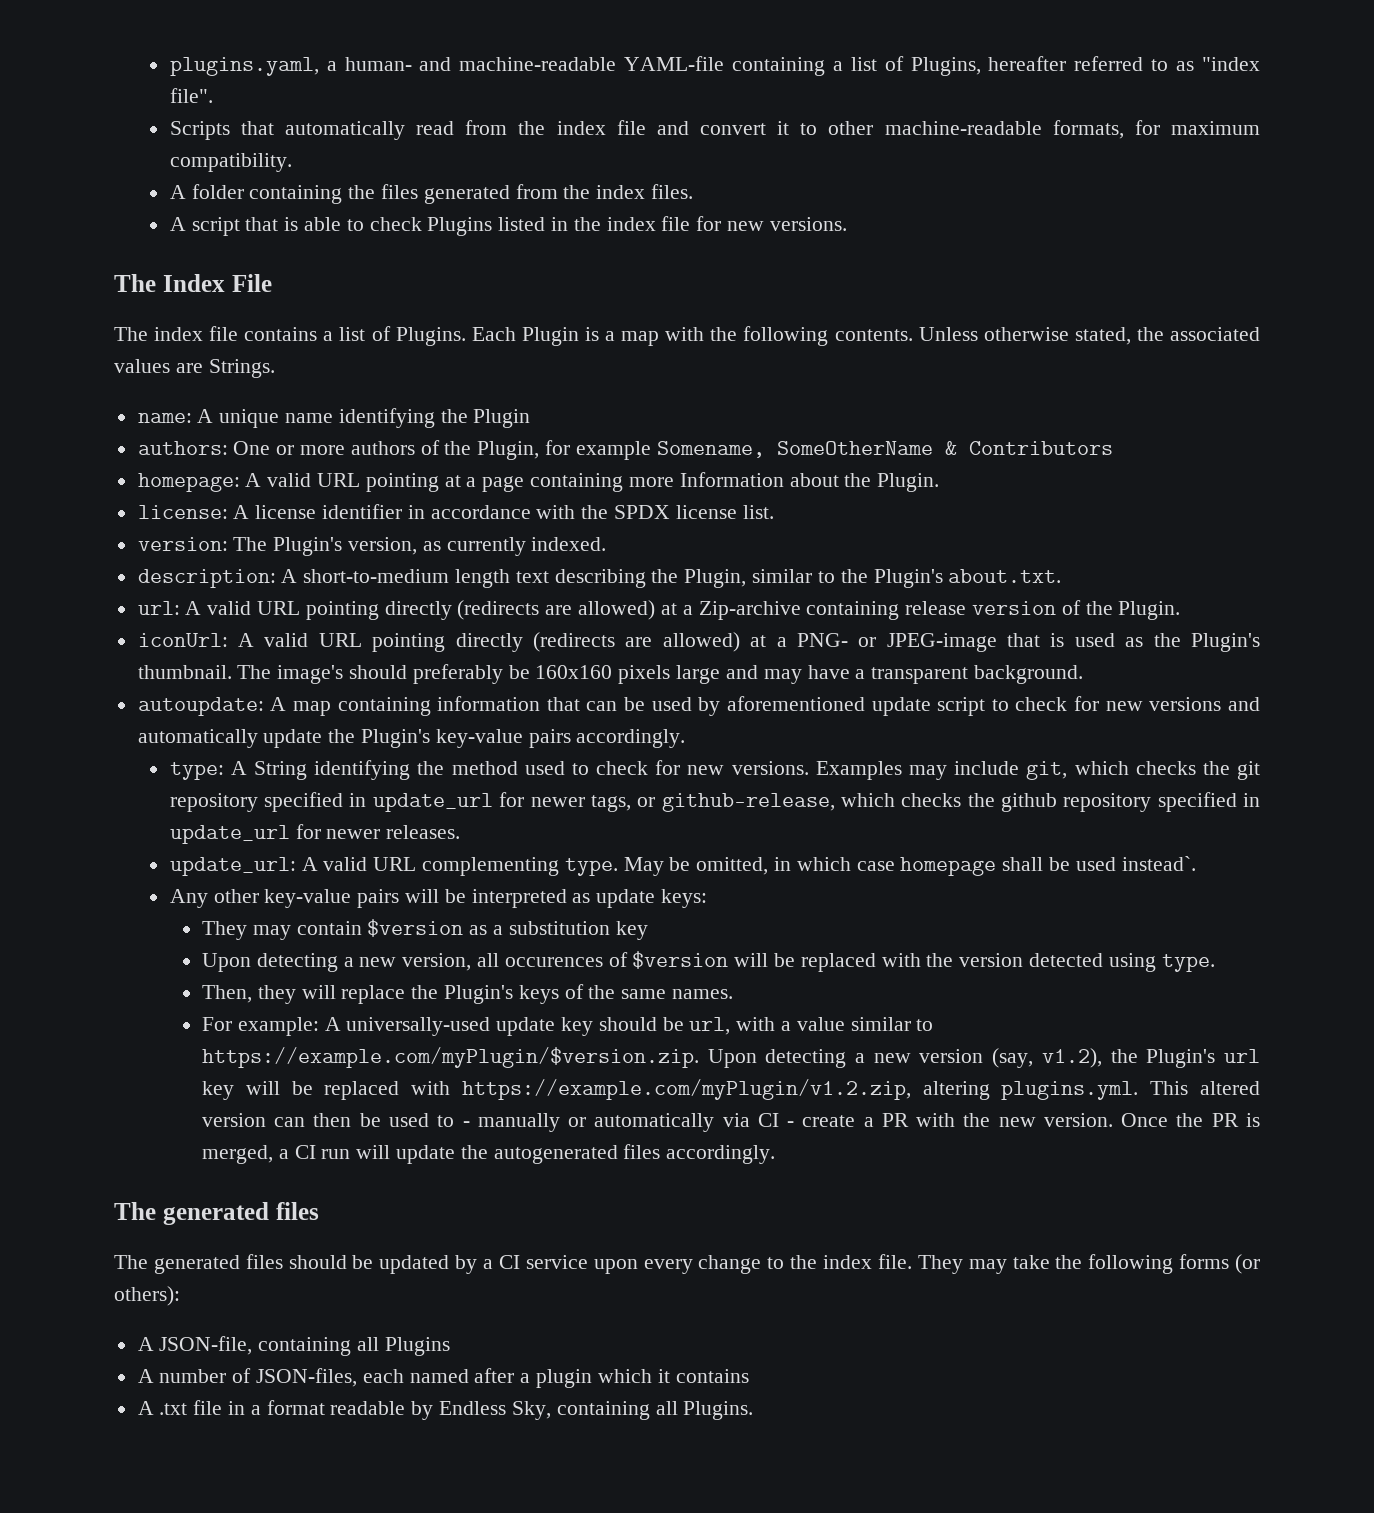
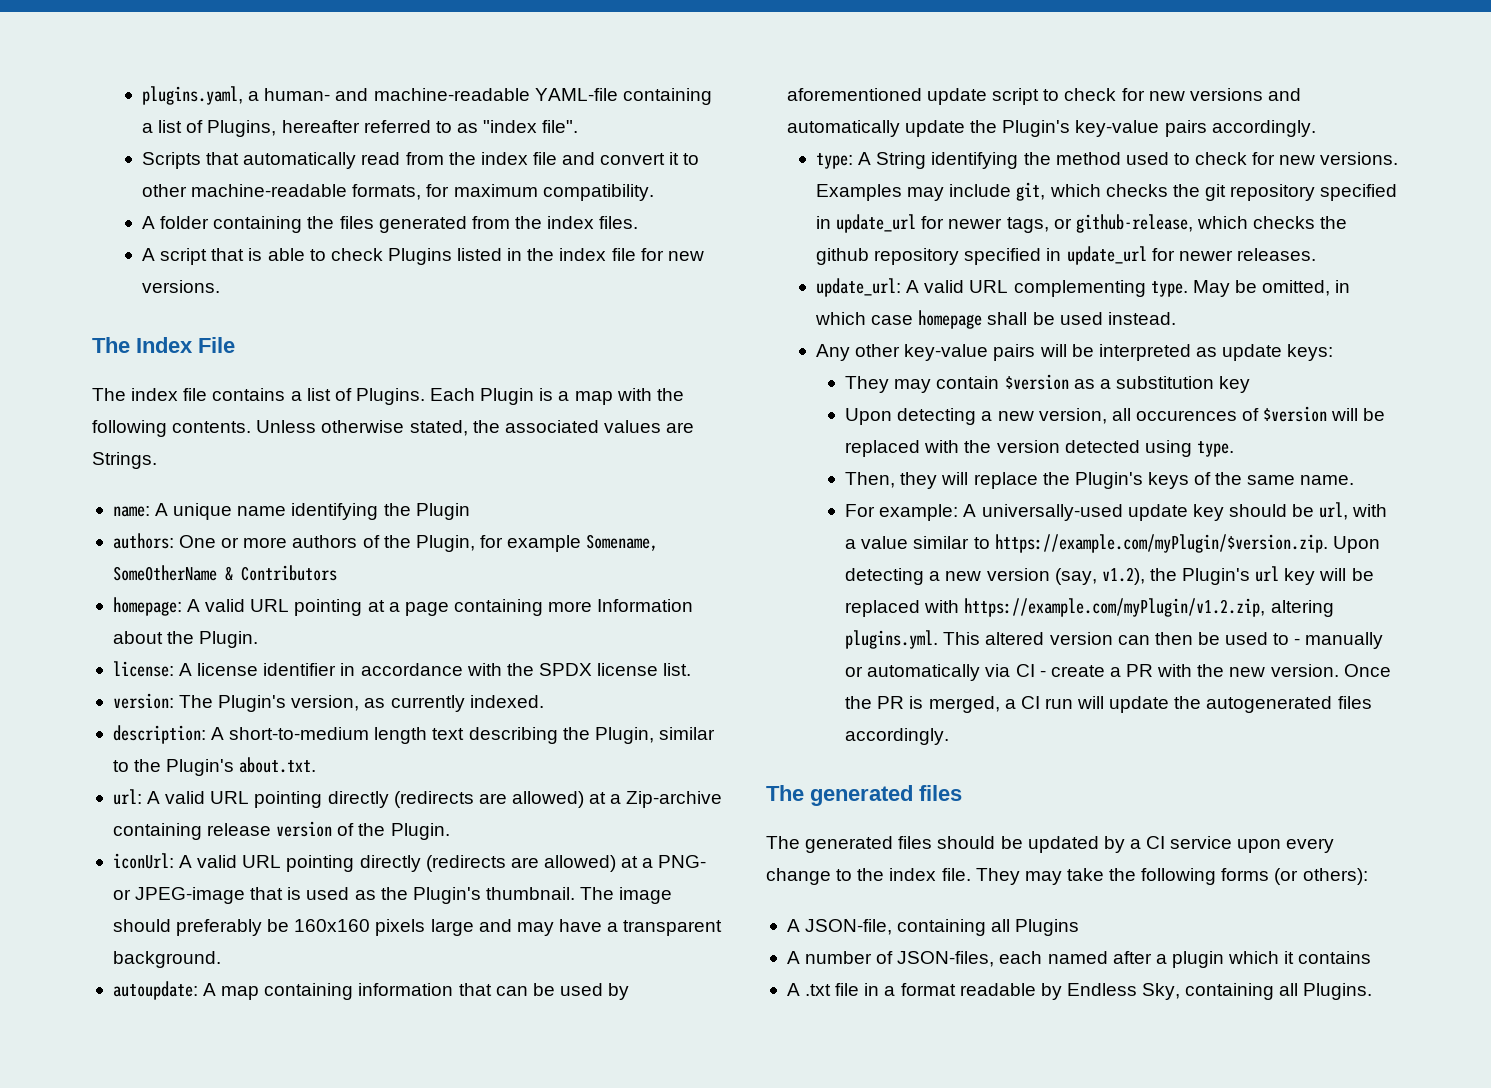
- The image's should preferably be 160x160 pixels large and may have a transparent background.
+ The image should preferably be 160x160 pixels large and may have a transparent background.
- May be omitted, in which case homepage shall be used instead`.
+ May be omitted, in which case homepage shall be used instead.
- Then, they will replace the Plugin's keys of the same names.
+ Then, they will replace the Plugin's keys of the same name.

